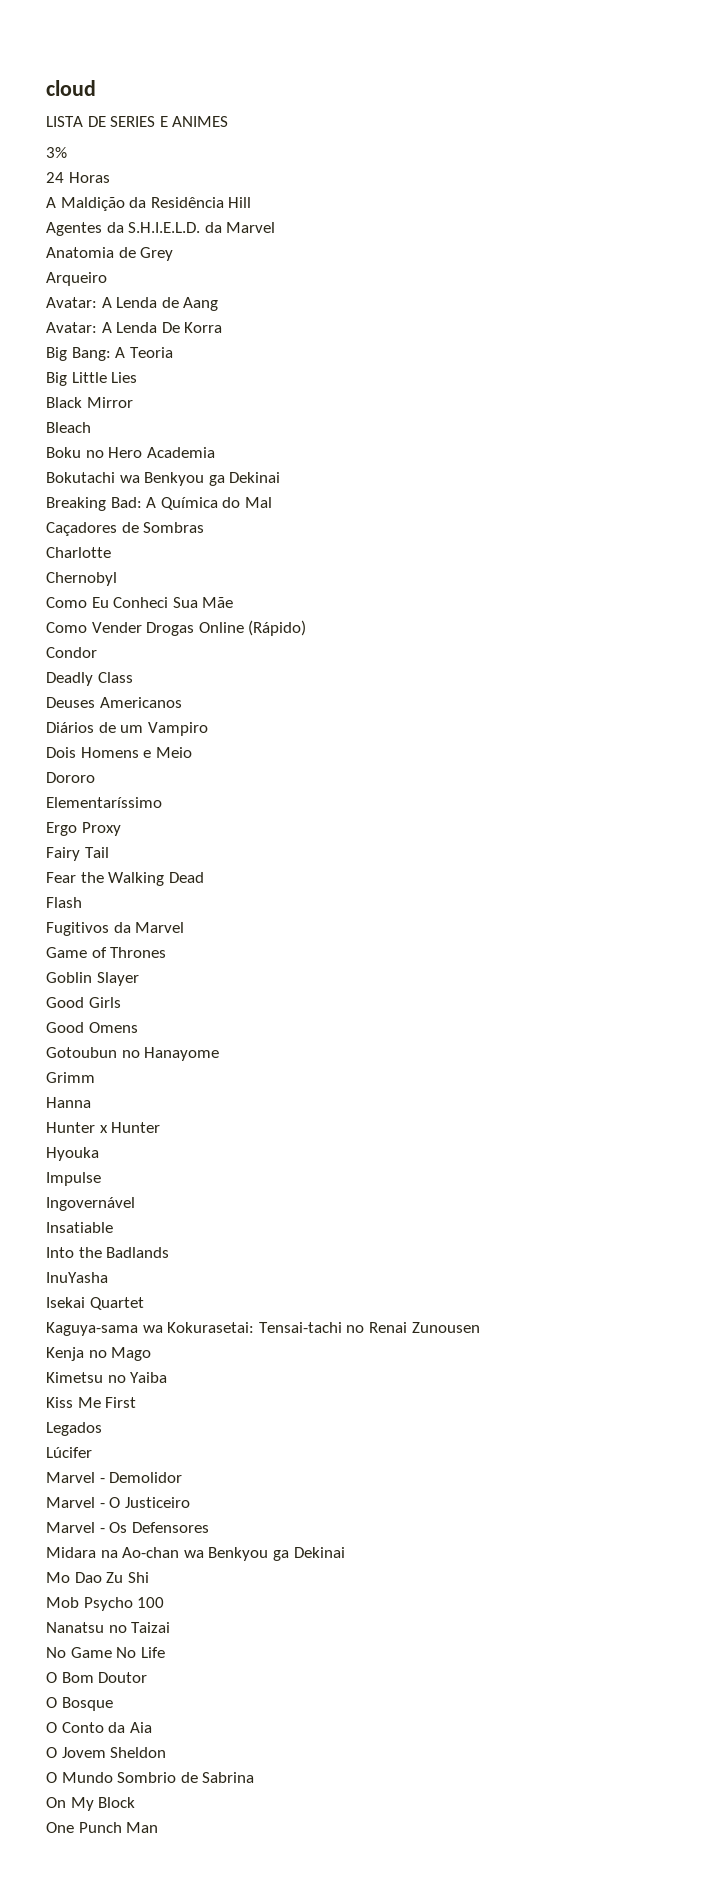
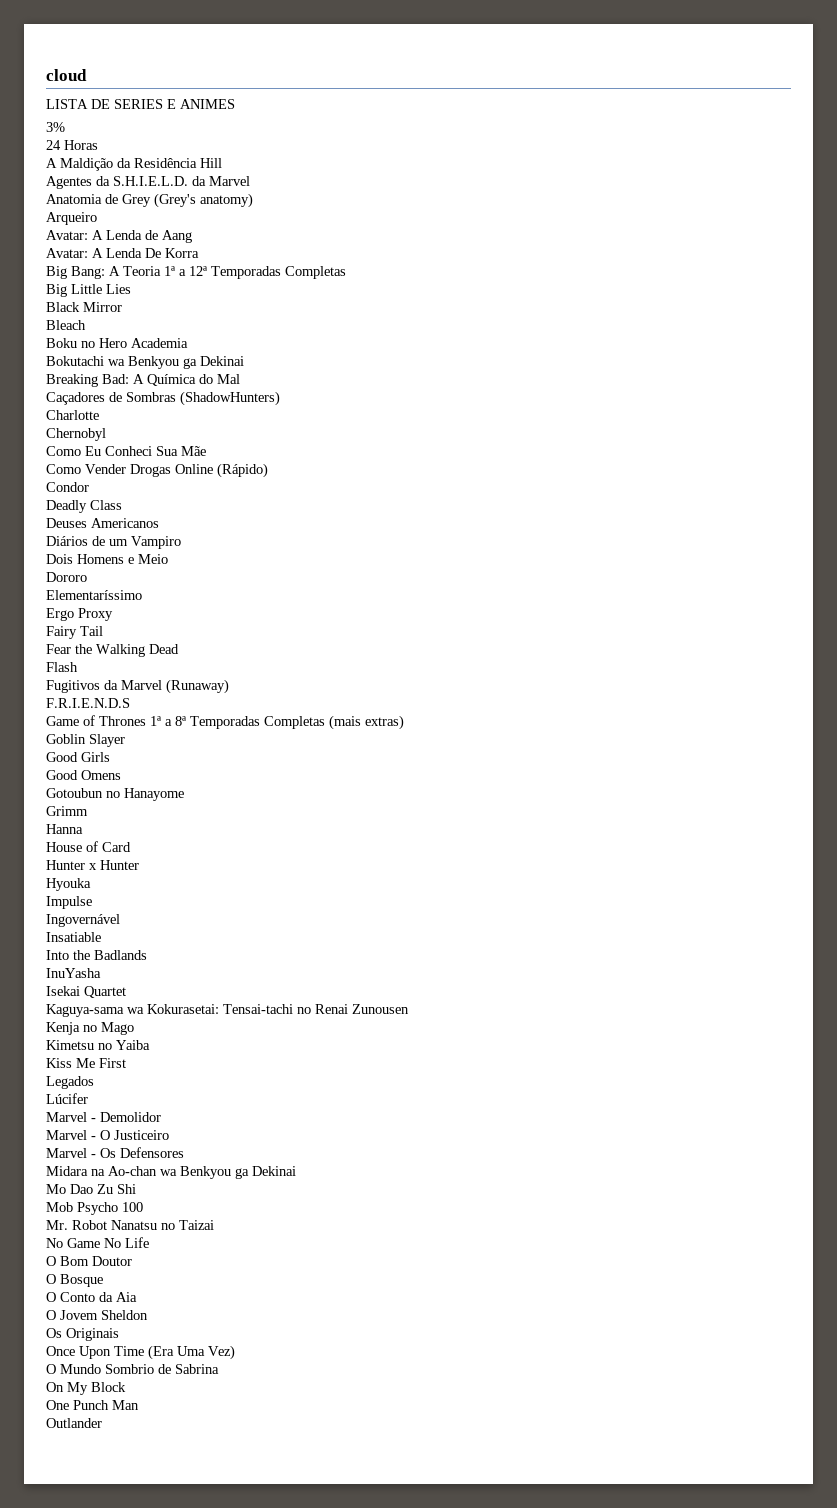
- Anatomia de Grey
+ Anatomia de Grey (Grey's anatomy)
- Big Bang: A Teoria
+ Big Bang: A Teoria 1ª a 12ª Temporadas Completas
- Caçadores de Sombras
+ Caçadores de Sombras (ShadowHunters)
- Fugitivos da Marvel
+ Fugitivos da Marvel (Runaway)
+ F.R.I.E.N.D.S
- Game of Thrones
+ Game of Thrones 1ª a 8ª Temporadas Completas (mais extras)
+ House of Card
- Nanatsu no Taizai
+ Mr. Robot Nanatsu no Taizai
+ Os Originais
+ Once Upon Time (Era Uma Vez)
+ Outlander

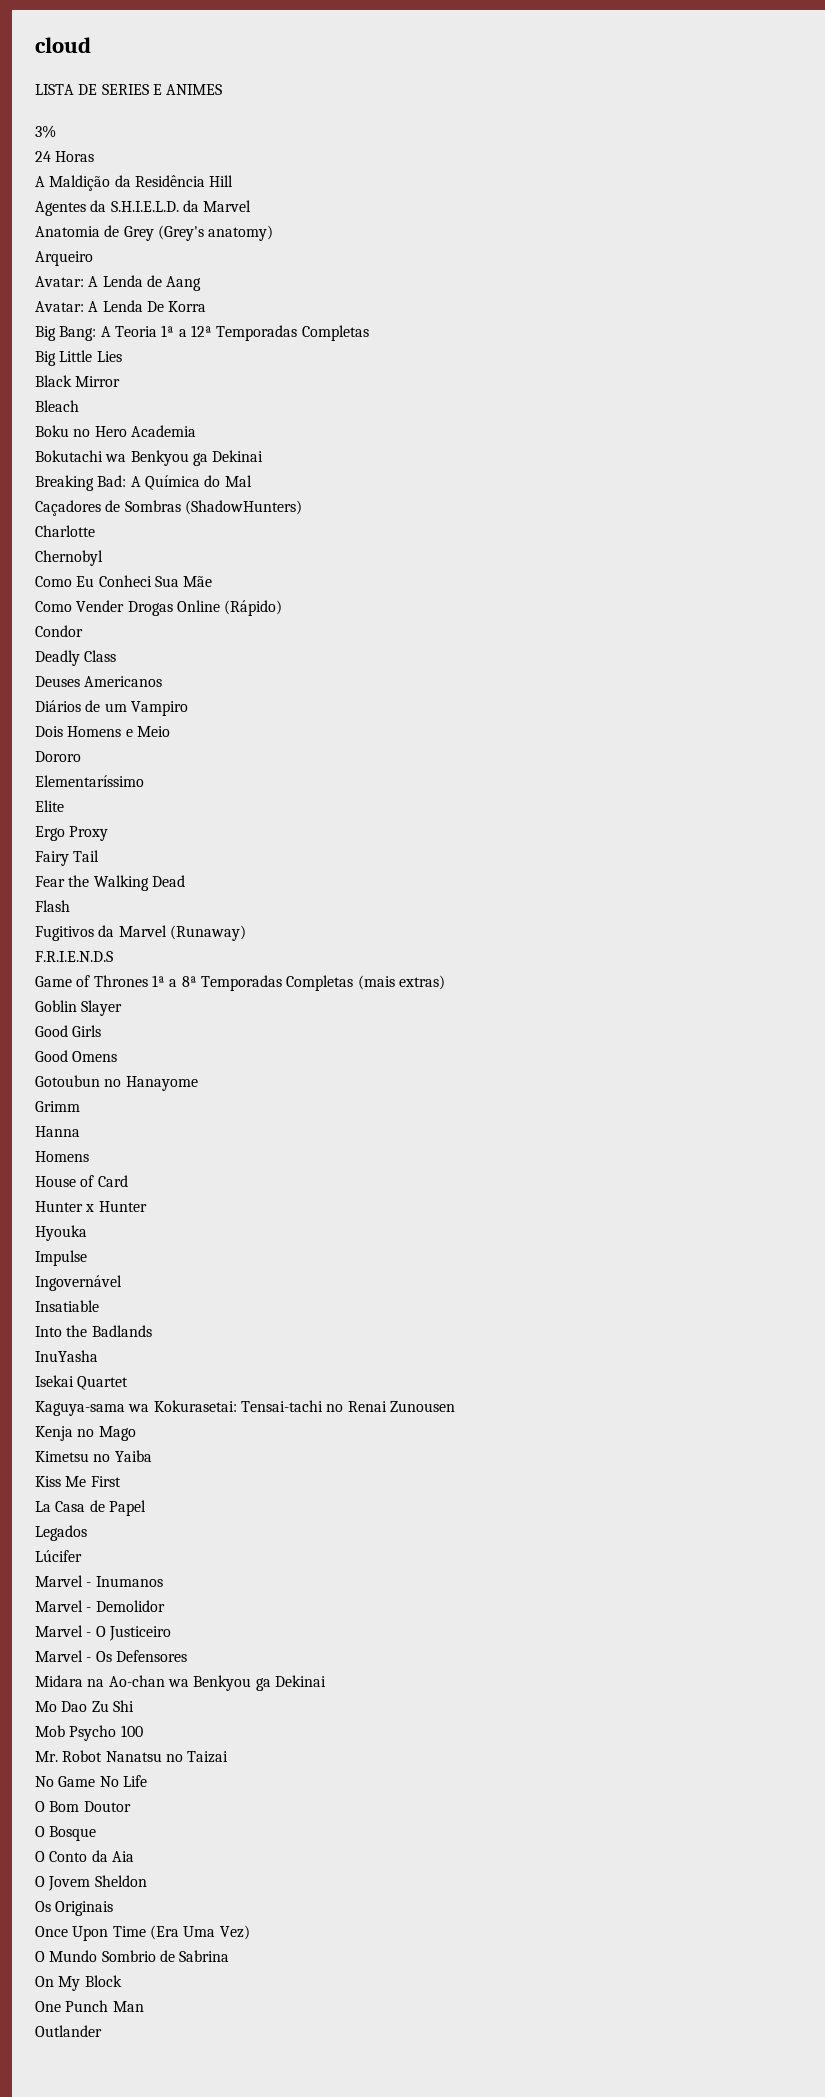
+ Elite
  Hanna
+ Homens
+ La Casa de Papel
+ Marvel - Inumanos

